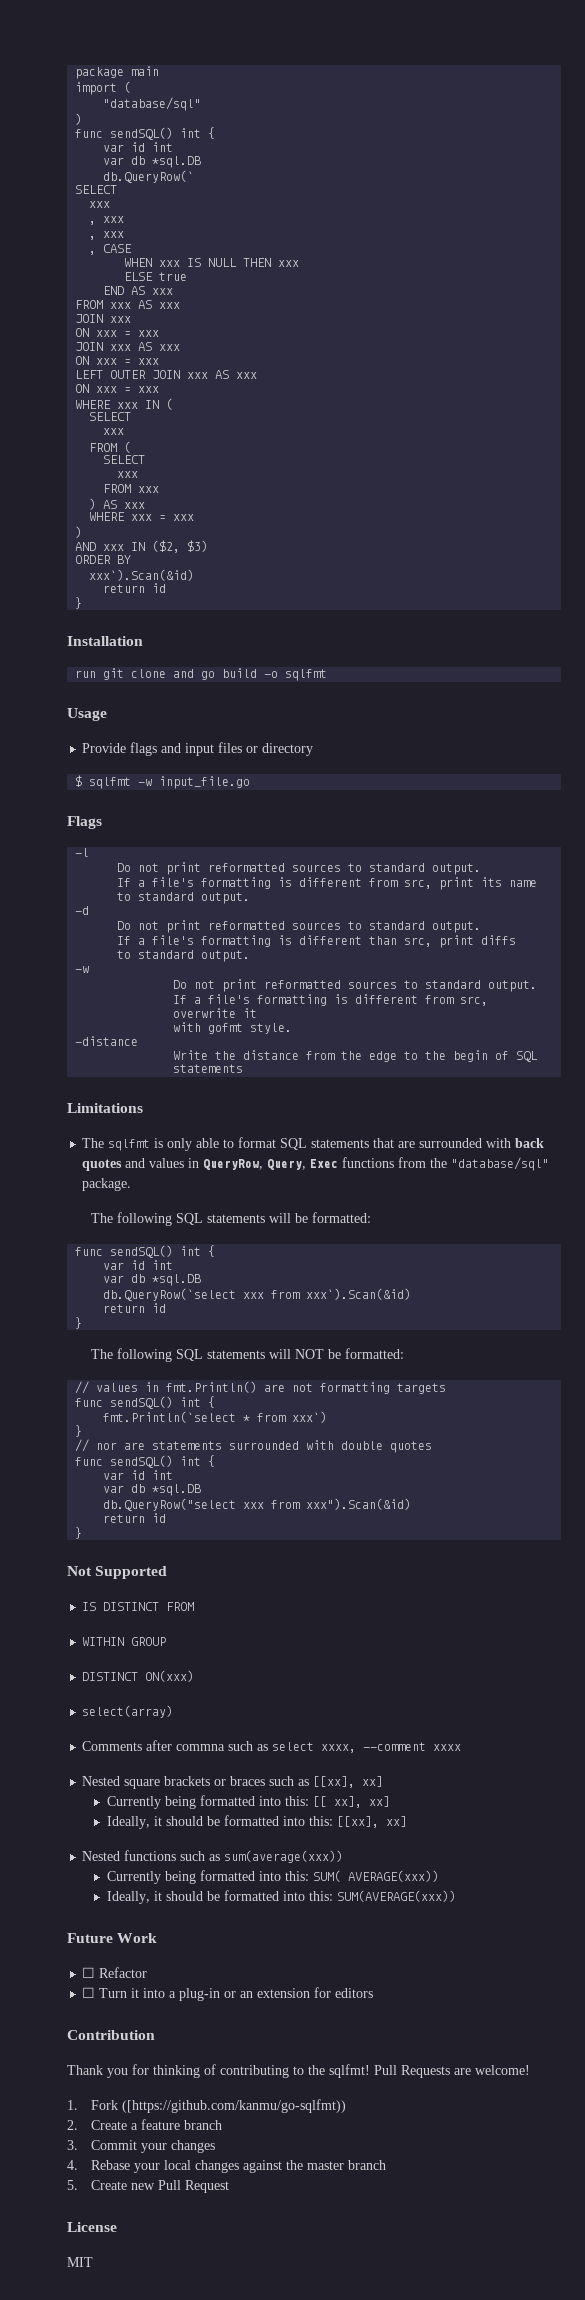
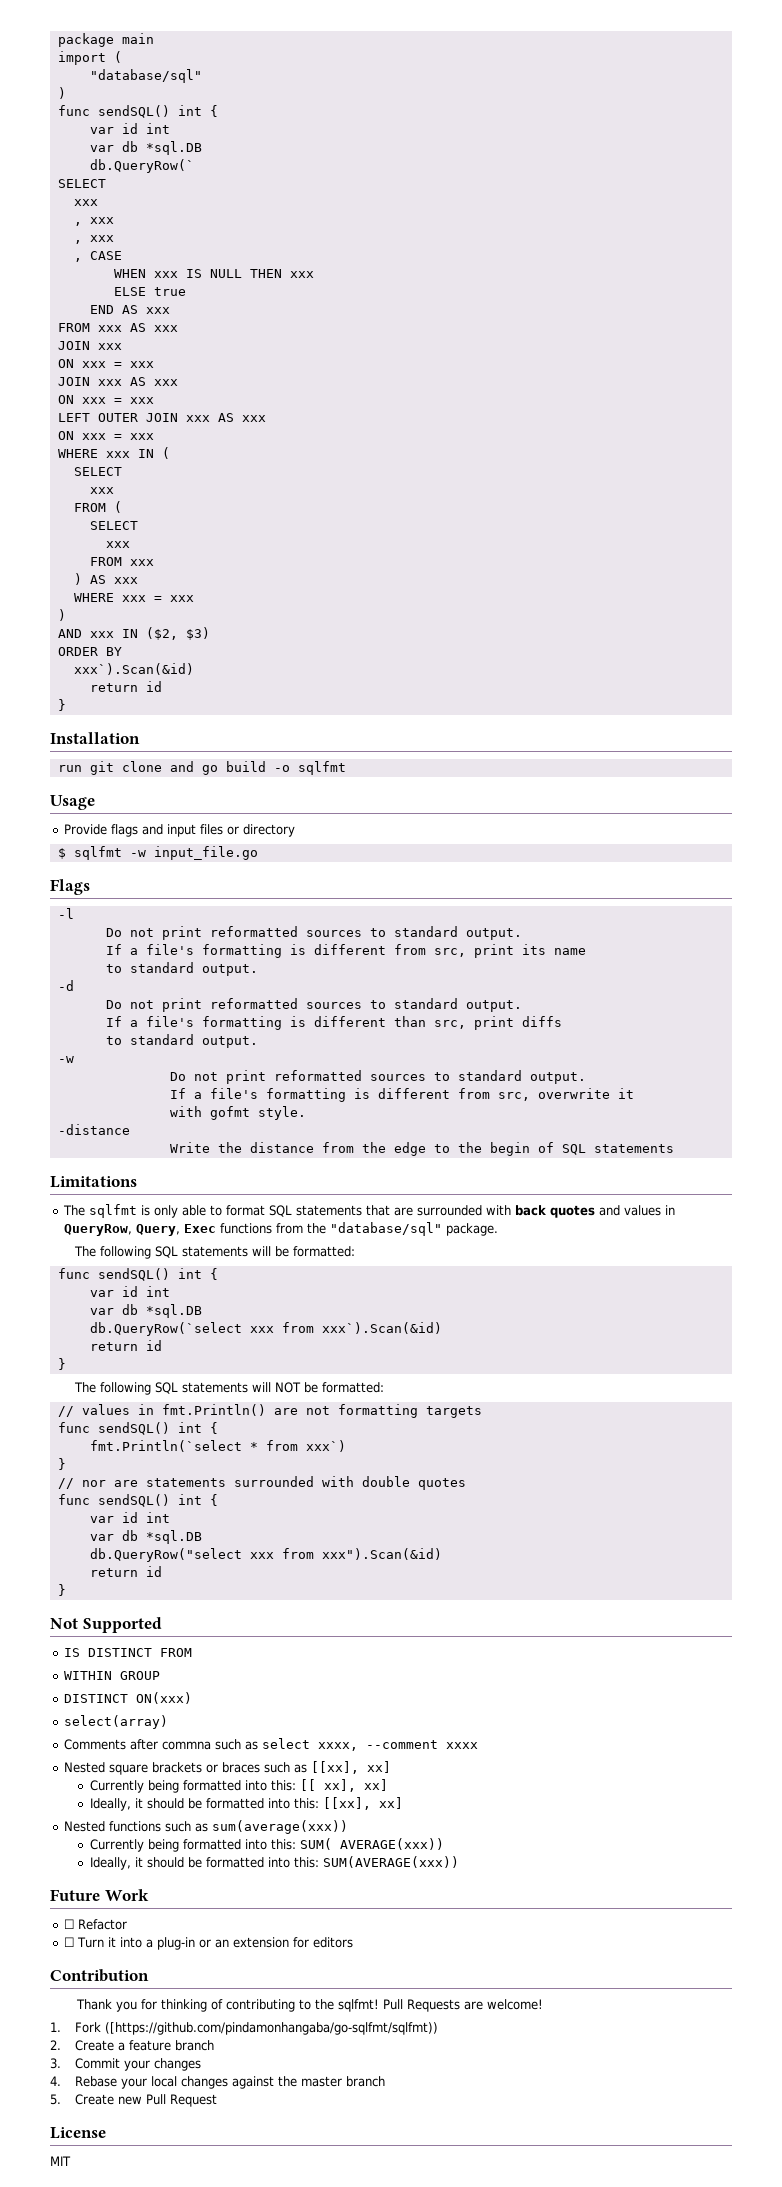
- 1. Fork ([https://github.com/kanmu/go-sqlfmt))
+ 1. Fork ([https://github.com/pindamonhangaba/go-sqlfmt/sqlfmt))

